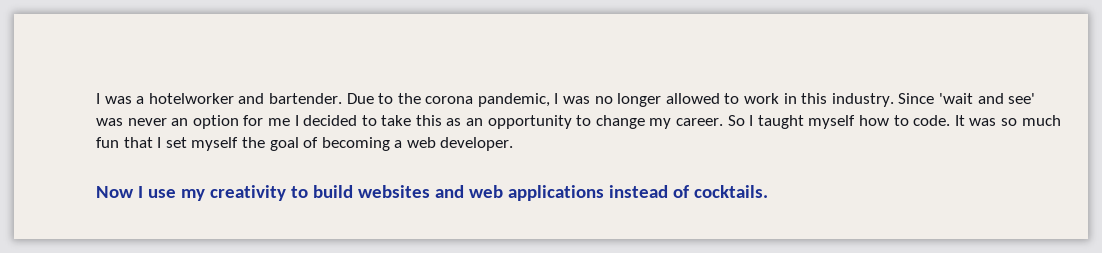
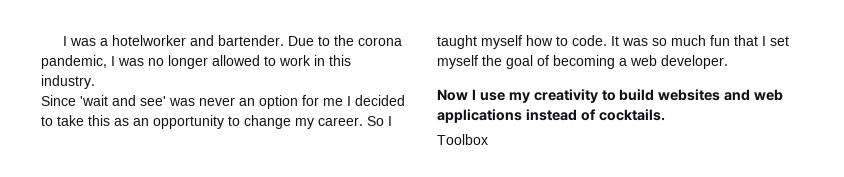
- Due to the corona pandemic, I was no longer allowed to work in this industry. Since 'wait and see' was never an option for me I decided to take this as an opportunity to change my career.
+ Due to the corona pandemic, I was no longer allowed to work in this industry.
+ Since 'wait and see' was never an option for me I decided to take this as an opportunity to change my career.
+ Toolbox

